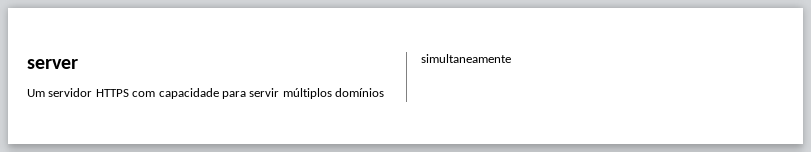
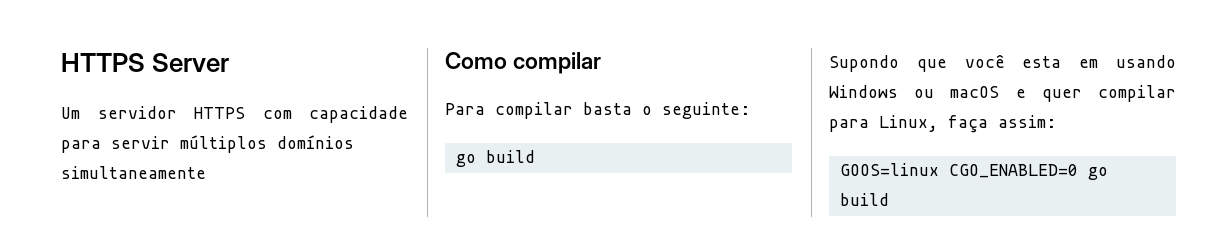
- server
+ HTTPS Server
+ Como compilar
+ Para compilar basta o seguinte:
+ go build
+ Supondo que você esta em usando Windows ou macOS e quer compilar para Linux, faça assim:
+ GOOS=linux CGO_ENABLED=0 go build

